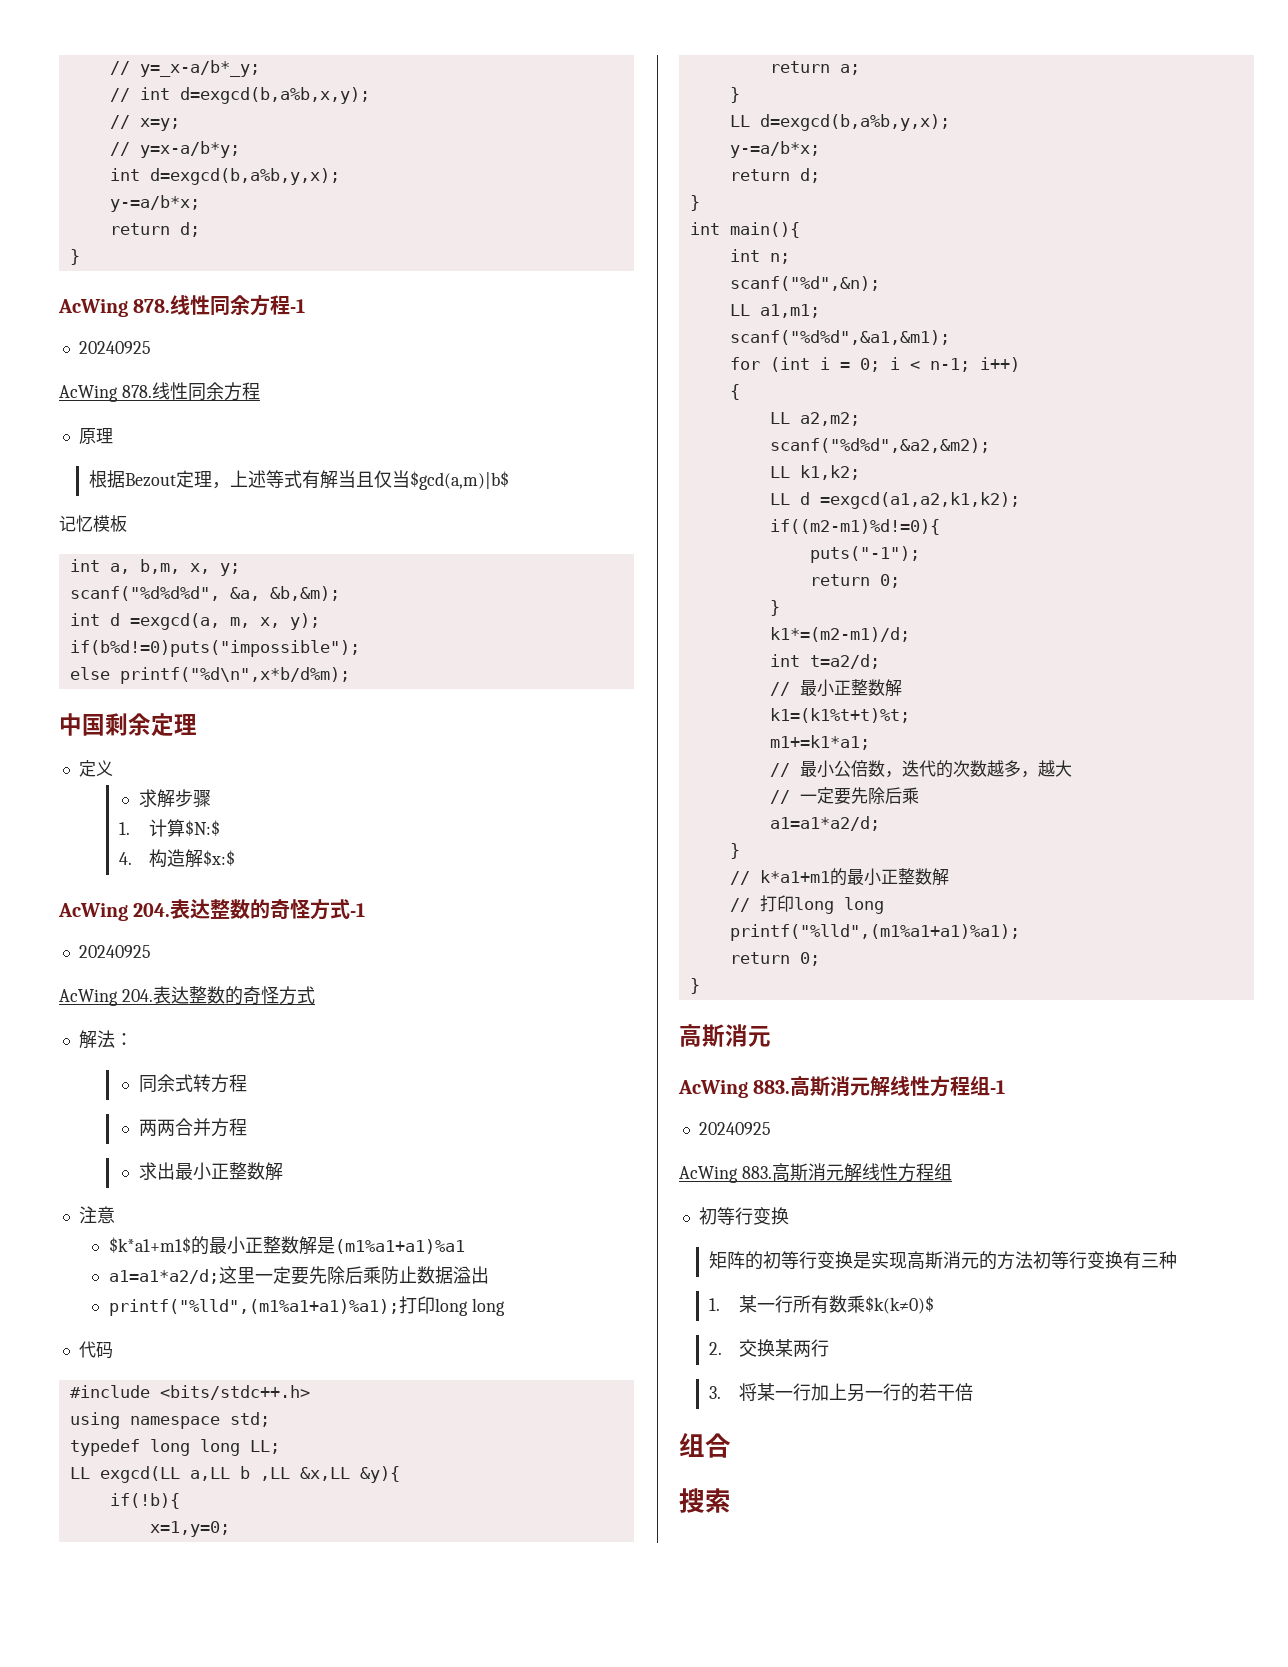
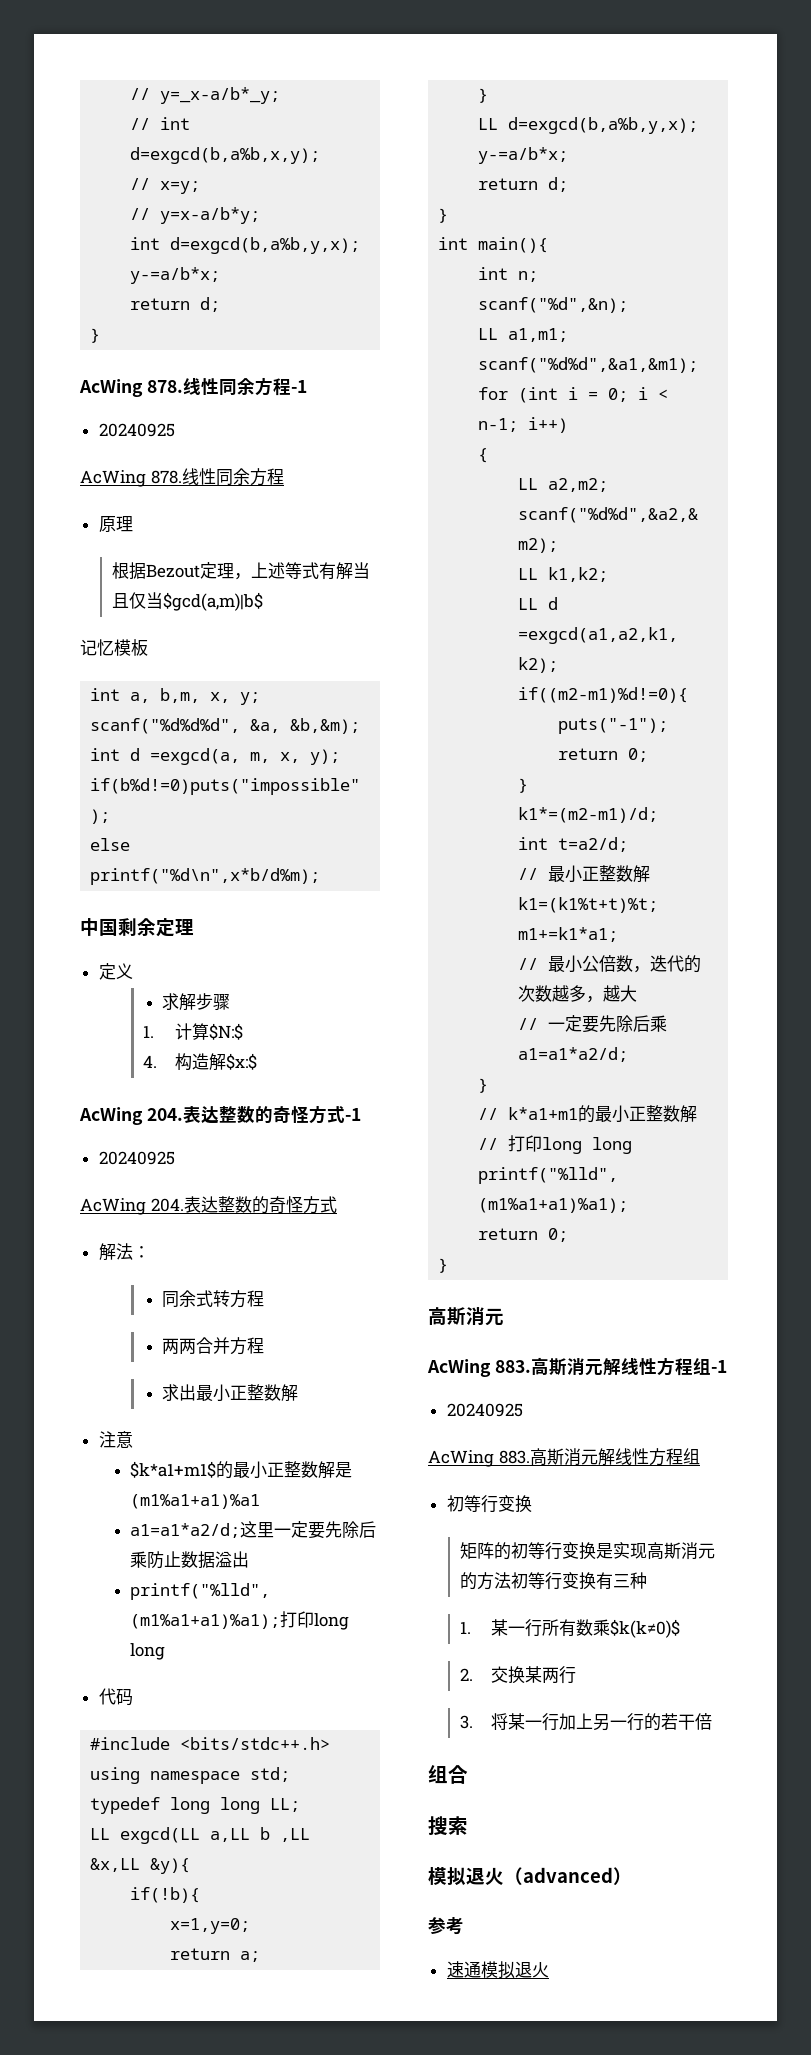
+ 模拟退火（advanced）
+ 参考
+ 速通模拟退火

